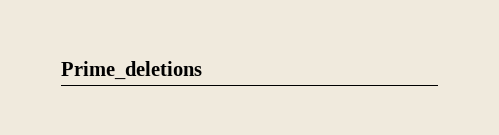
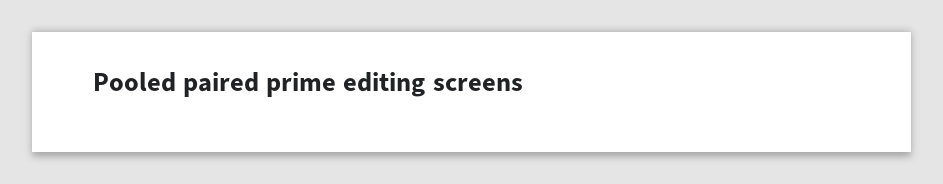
- Prime_deletions
+ Pooled paired prime editing screens

